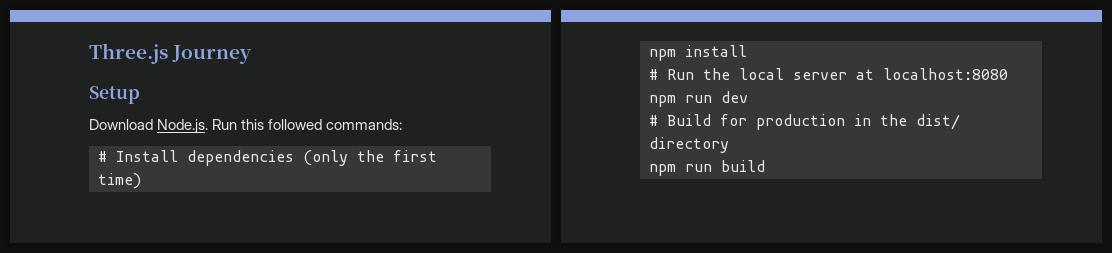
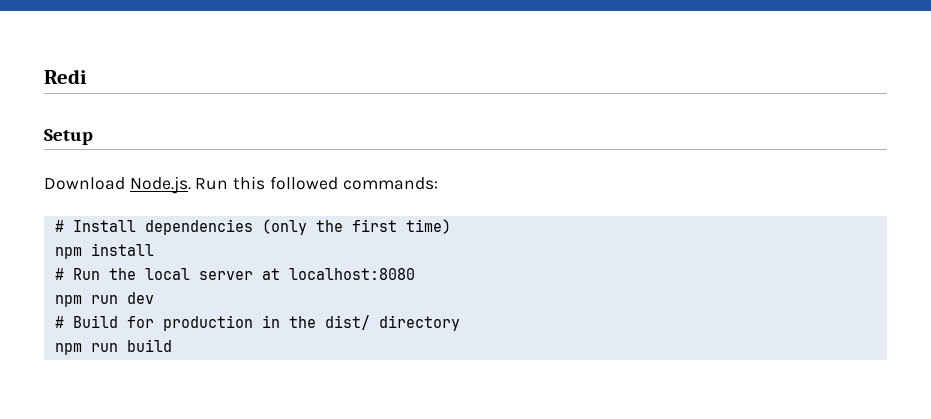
- Three.js Journey
+ Redi

